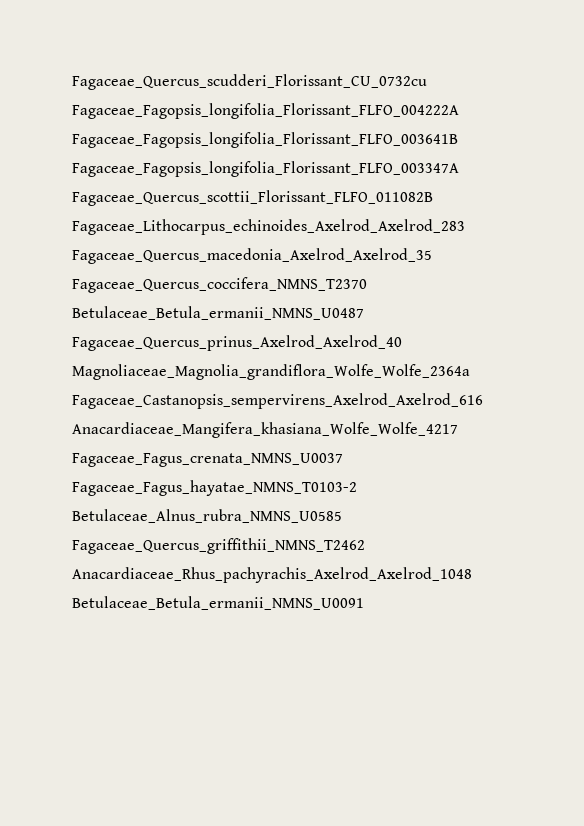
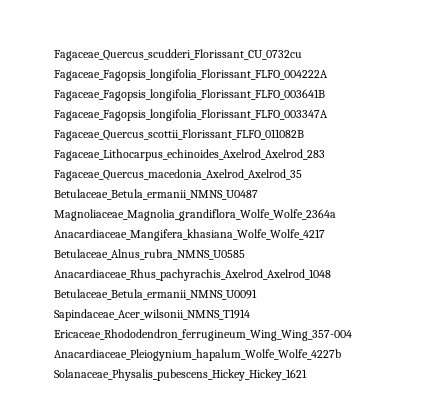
- Fagaceae_Quercus_coccifera_NMNS_T2370
- Fagaceae_Quercus_prinus_Axelrod_Axelrod_40
- Fagaceae_Castanopsis_sempervirens_Axelrod_Axelrod_616
- Fagaceae_Fagus_crenata_NMNS_U0037
- Fagaceae_Fagus_hayatae_NMNS_T0103-2
- Fagaceae_Quercus_griffithii_NMNS_T2462
+ Sapindaceae_Acer_wilsonii_NMNS_T1914
+ Ericaceae_Rhododendron_ferrugineum_Wing_Wing_357-004
+ Anacardiaceae_Pleiogynium_hapalum_Wolfe_Wolfe_4227b
+ Solanaceae_Physalis_pubescens_Hickey_Hickey_1621

